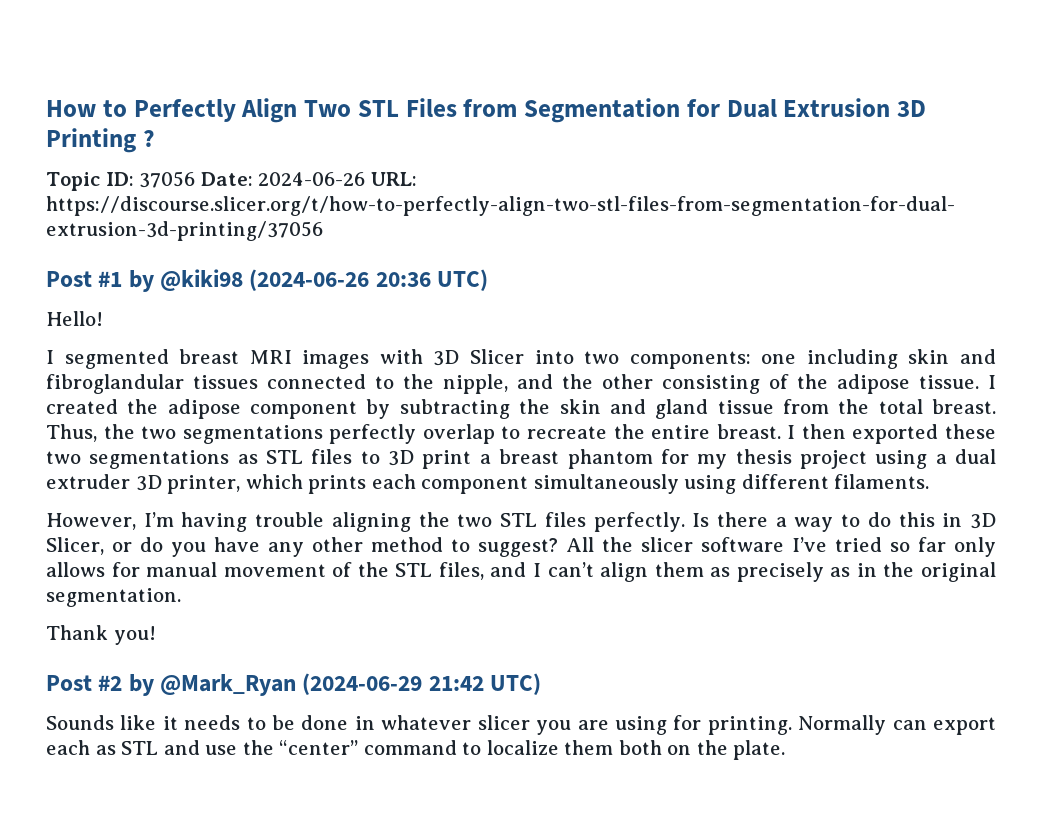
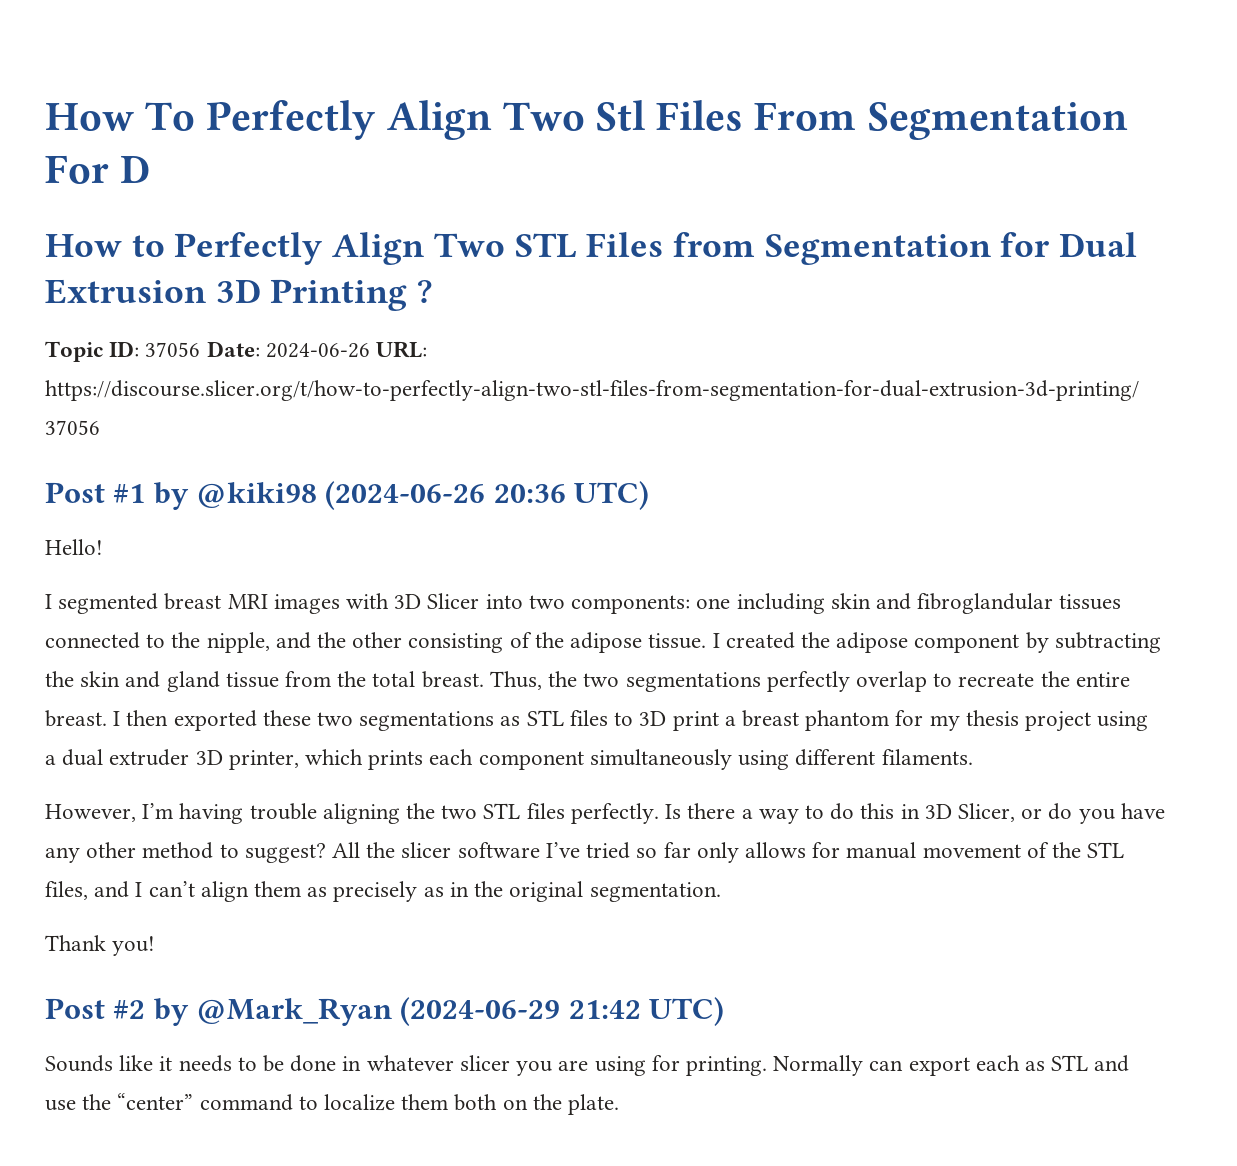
+ How To Perfectly Align Two Stl Files From Segmentation For D

